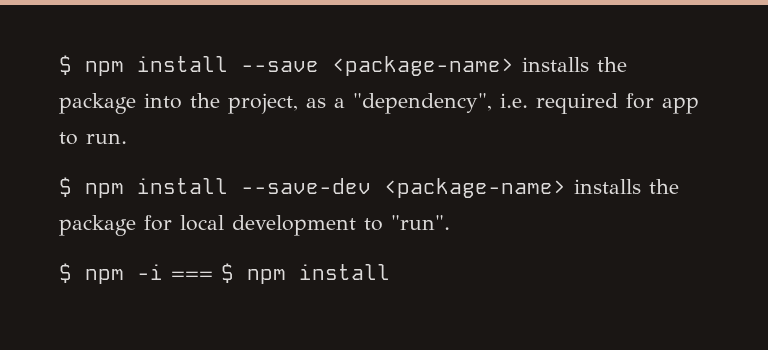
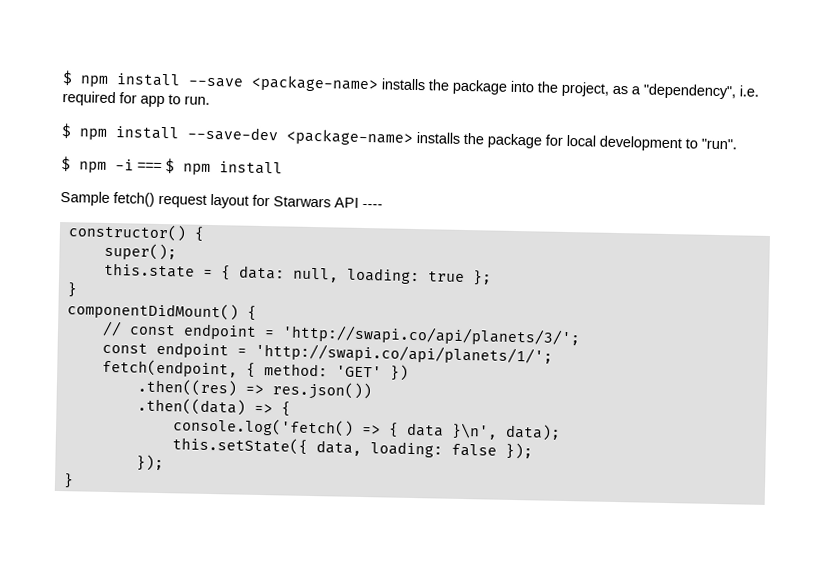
+ Sample fetch() request layout for Starwars API ----
+ constructor() {
+ super();
+ this.state = { data: null, loading: true };
+ }
+ componentDidMount() {
+ // const endpoint = 'http://swapi.co/api/planets/3/';
+ const endpoint = 'http://swapi.co/api/planets/1/';
+ fetch(endpoint, { method: 'GET' })
+ .then((res) => res.json())
+ .then((data) => {
+ console.log('fetch() => { data }\n', data);
+ this.setState({ data, loading: false });
+ });
+ }

